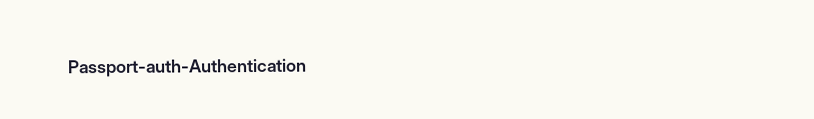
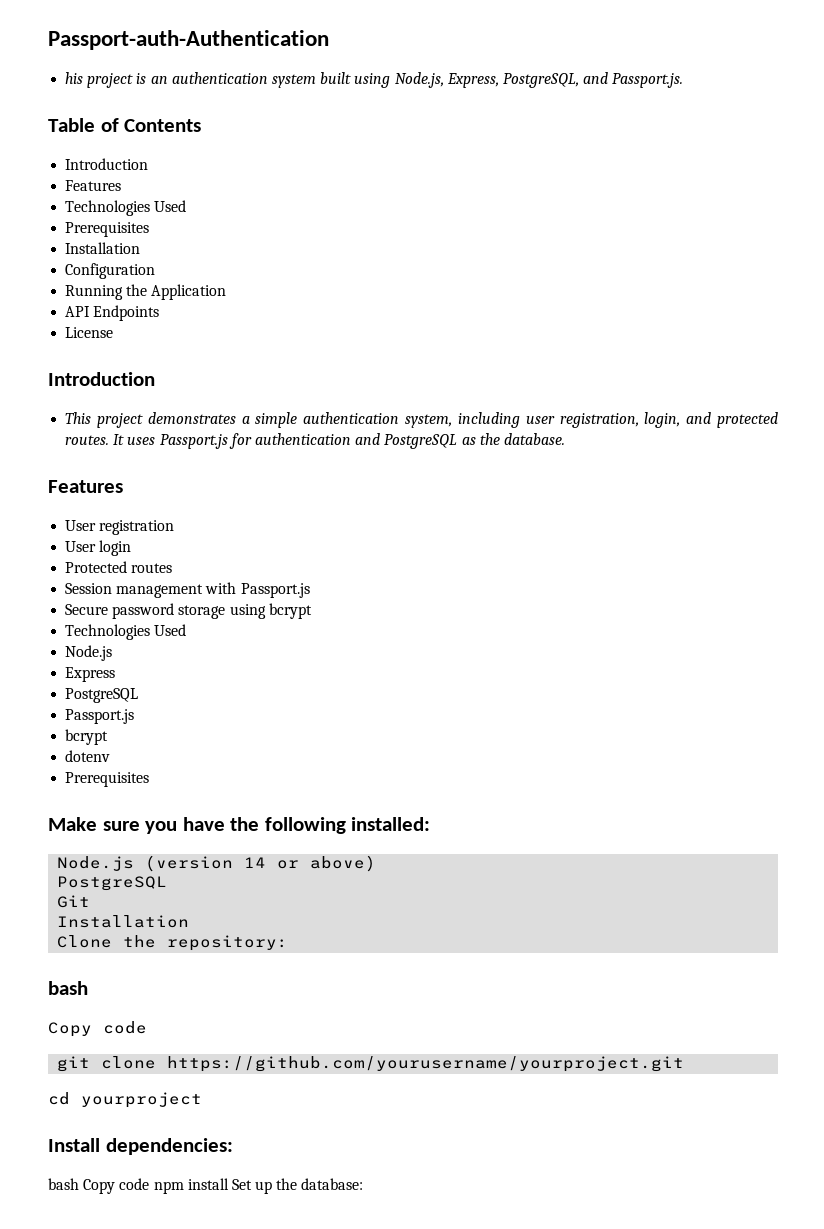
+ his project is an authentication system built using Node.js, Express, PostgreSQL, and Passport.js.
+ Table of Contents
+ Introduction
+ Features
+ Technologies Used
+ Prerequisites
+ Installation
+ Configuration
+ Running the Application
+ API Endpoints
+ License
+ Introduction
+ This project demonstrates a simple authentication system, including user registration, login, and protected routes. It uses Passport.js for authentication and PostgreSQL as the database.
+ Features
+ User registration
+ User login
+ Protected routes
+ Session management with Passport.js
+ Secure password storage using bcrypt
+ Technologies Used
+ Node.js
+ Express
+ PostgreSQL
+ Passport.js
+ bcrypt
+ dotenv
+ Prerequisites
+ Make sure you have the following installed:
+ Node.js (version 14 or above)
+ PostgreSQL
+ Git
+ Installation
+ Clone the repository:
+ bash
+ Copy code
+ git clone https://github.com/yourusername/yourproject.git
+ cd yourproject
+ Install dependencies:
+ bash Copy code npm install Set up the database:

